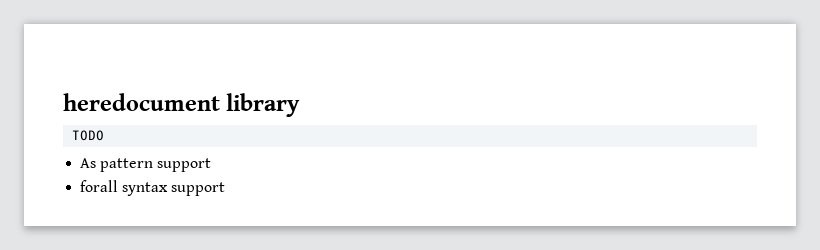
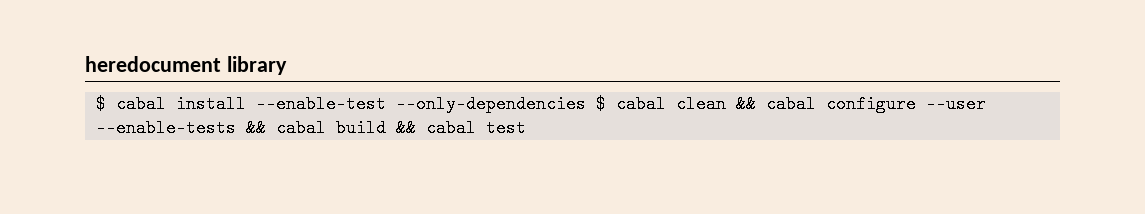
- TODO
- As pattern support
- forall syntax support
+ $ cabal install --enable-test --only-dependencies $ cabal clean && cabal configure --user --enable-tests && cabal build && cabal test

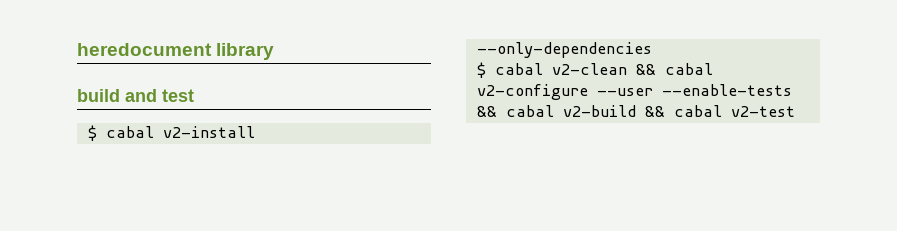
- $ cabal install --enable-test --only-dependencies $ cabal clean && cabal configure --user --enable-tests && cabal build && cabal test
+ build and test
+ $ cabal v2-install --only-dependencies
+ $ cabal v2-clean && cabal v2-configure --user --enable-tests && cabal v2-build && cabal v2-test

